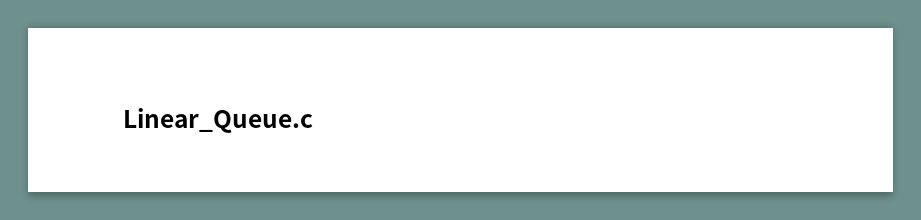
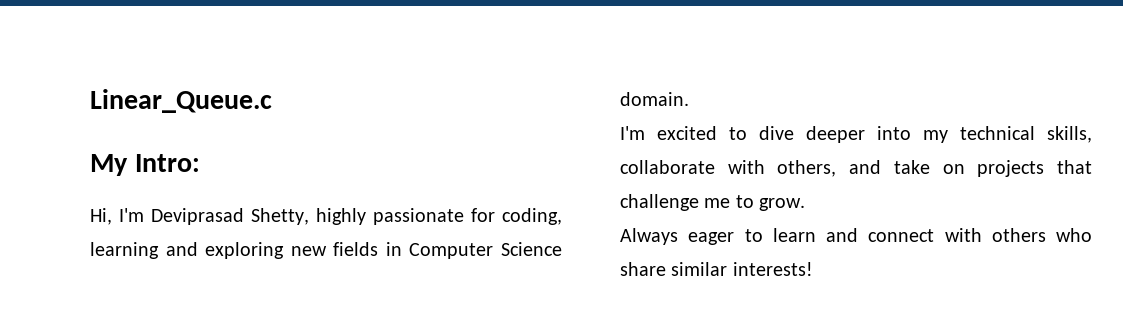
+ My Intro:
+ Hi, I'm Deviprasad Shetty, highly passionate for coding, learning and exploring new fields in Computer Science domain.
+ I'm excited to dive deeper into my technical skills, collaborate with others, and take on projects that challenge me to grow.
+ Always eager to learn and connect with others who share similar interests!

